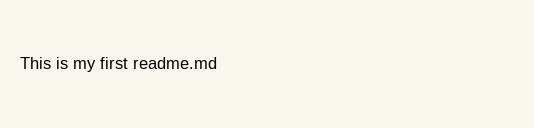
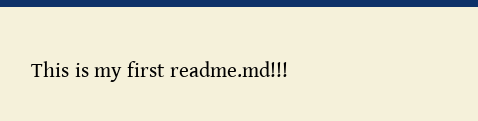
- This is my first readme.md
+ This is my first readme.md!!!

